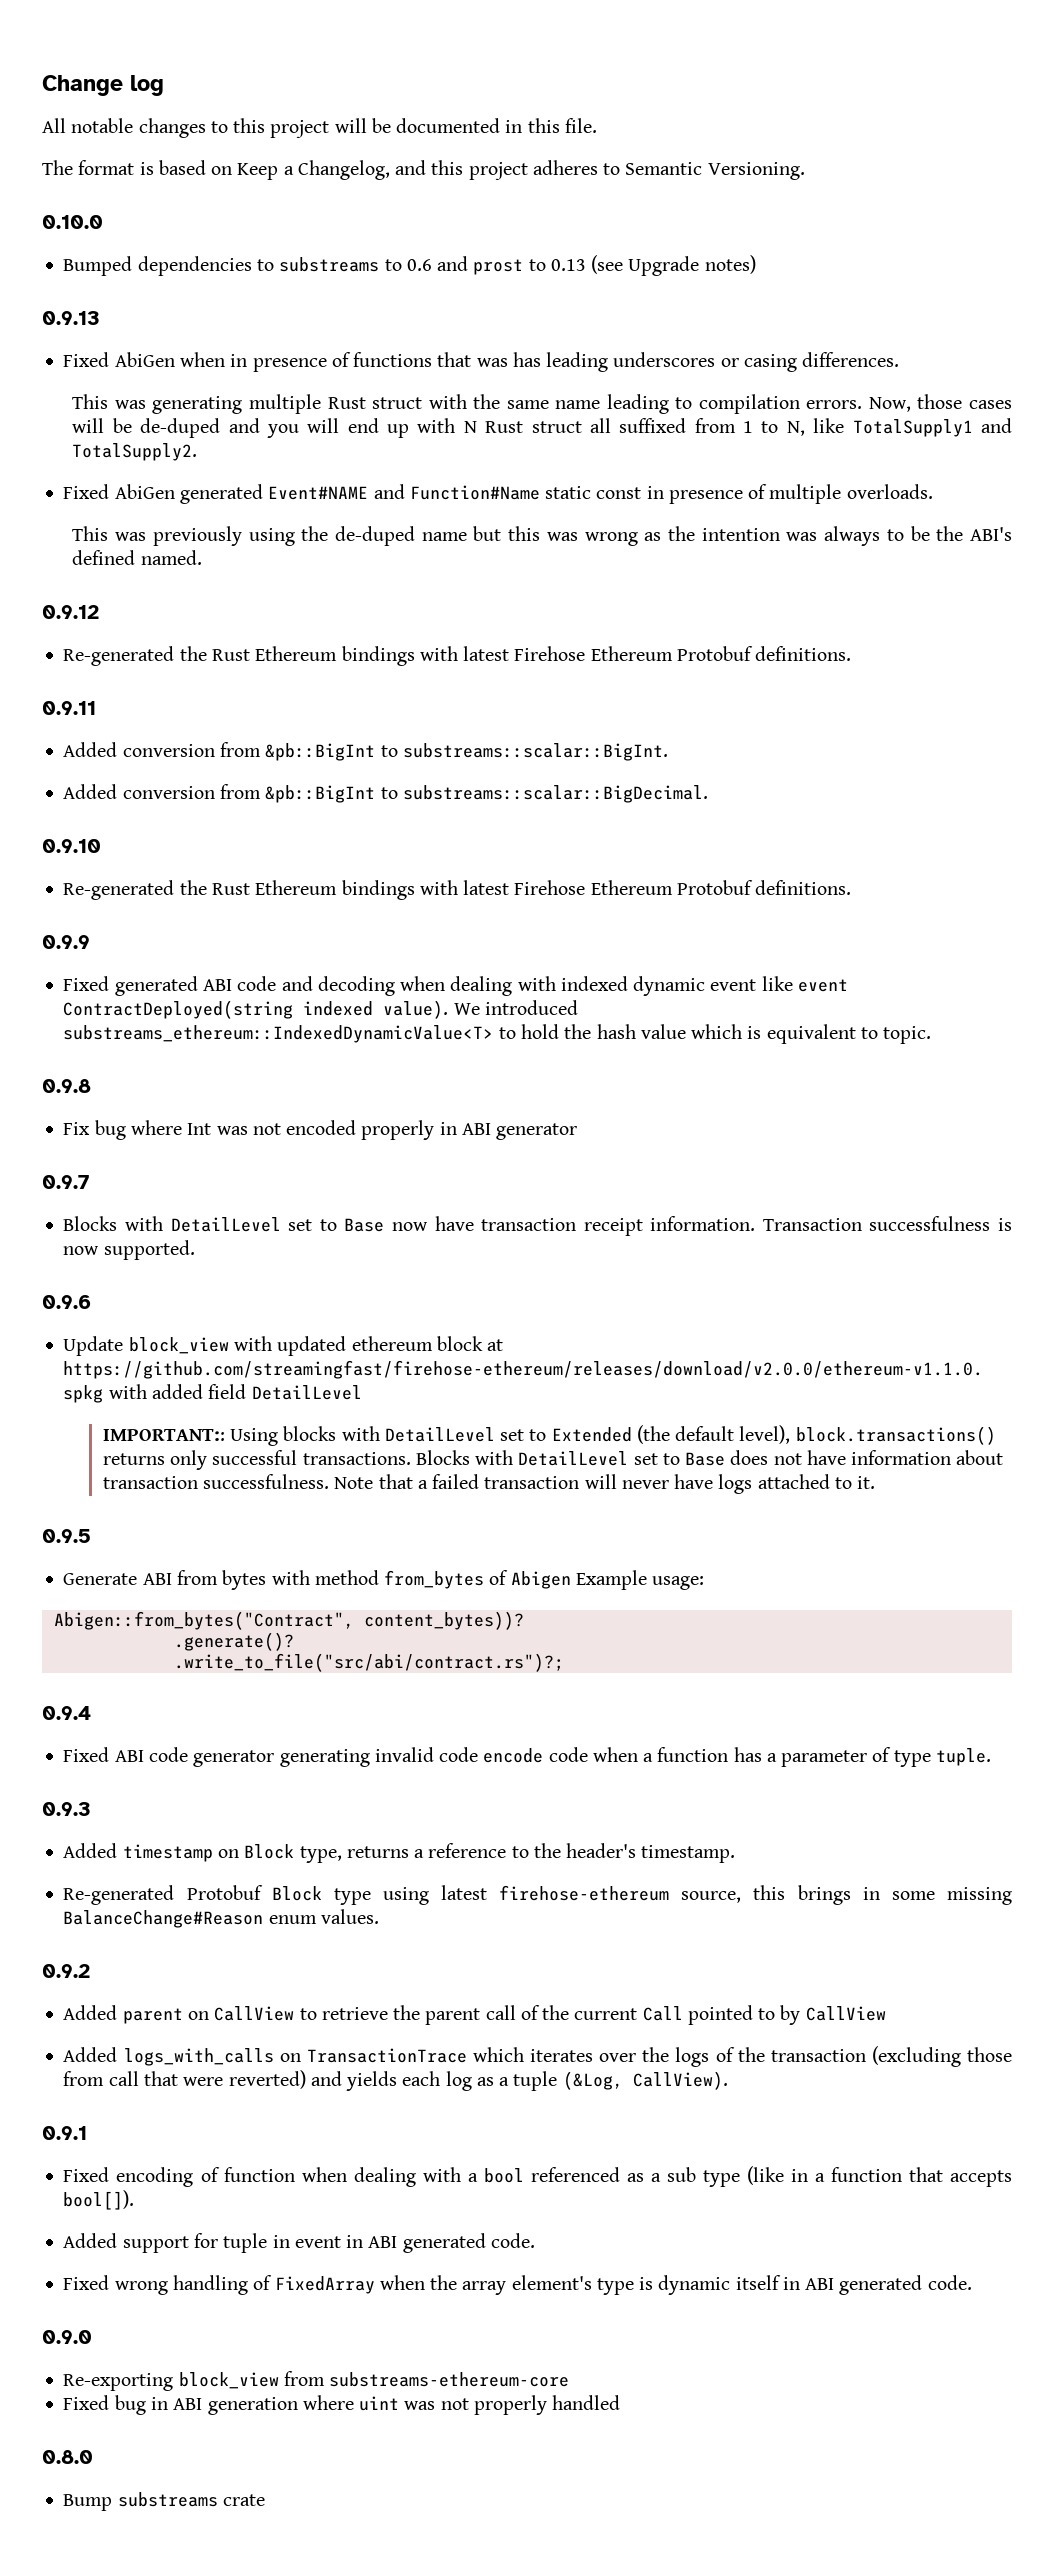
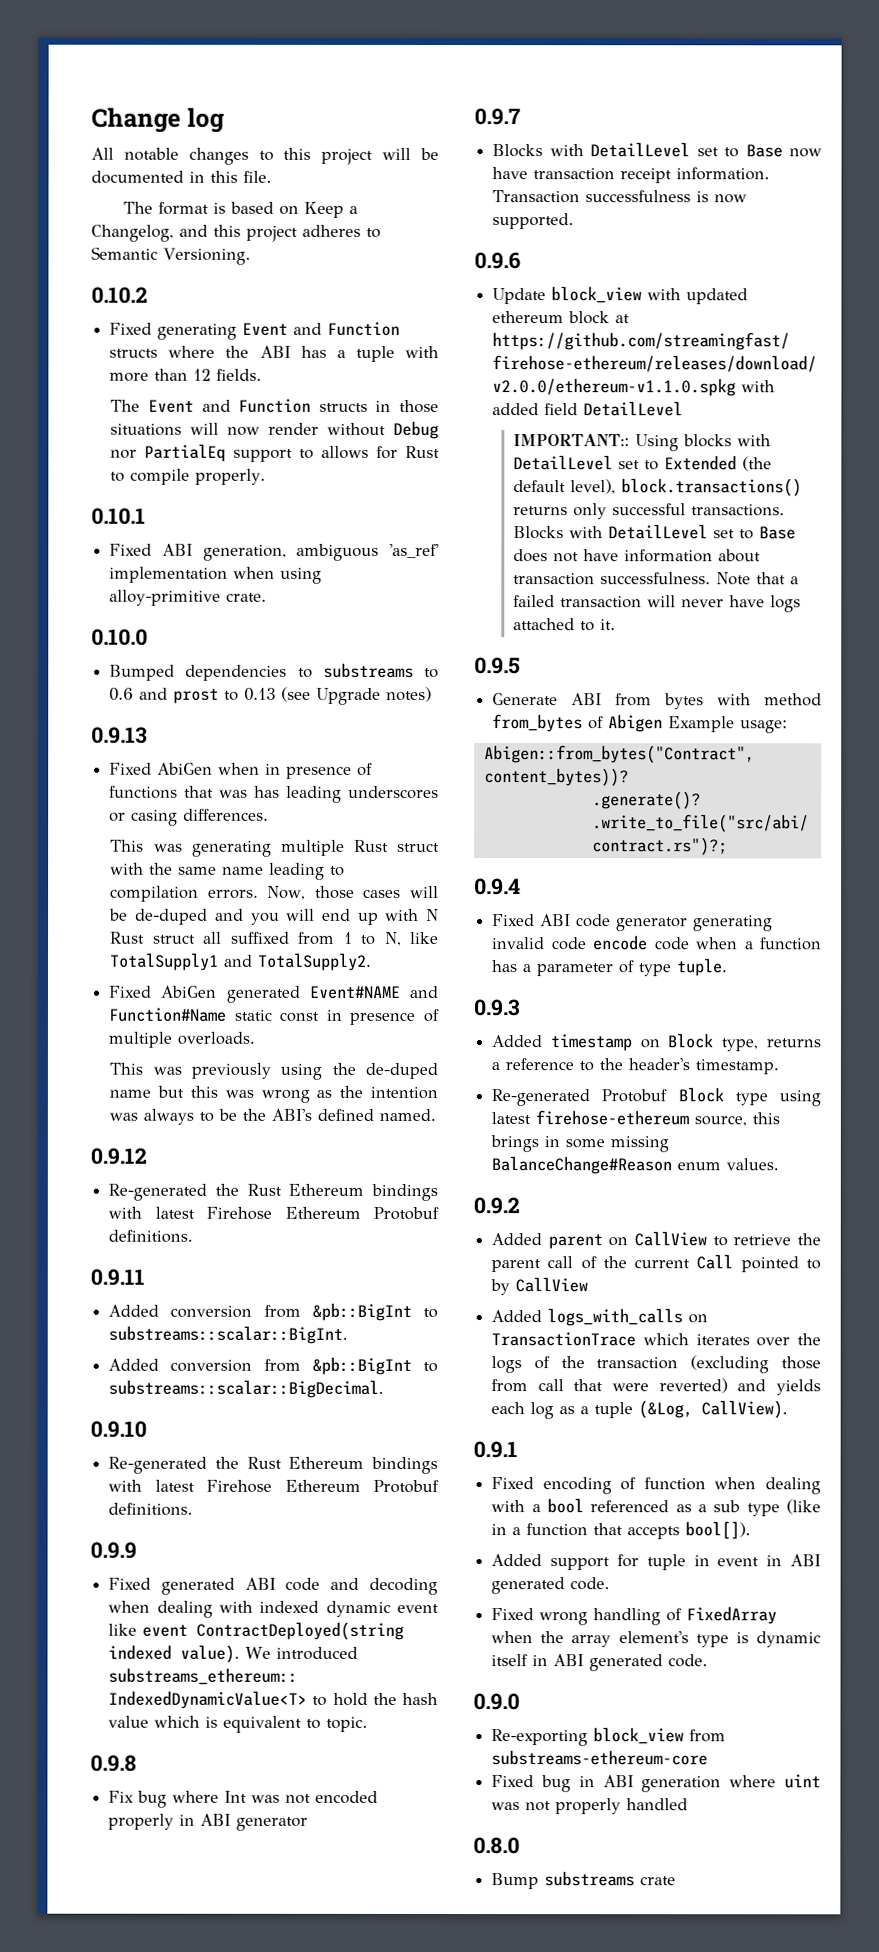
+ 0.10.2
+ Fixed generating Event and Function structs where the ABI has a tuple with more than 12 fields.
+ The Event and Function structs in those situations will now render without Debug nor PartialEq support to allows for Rust to compile properly.
+ 0.10.1
+ Fixed ABI generation, ambiguous 'as_ref' implementation when using alloy-primitive crate.

